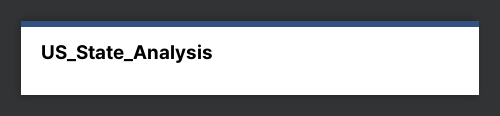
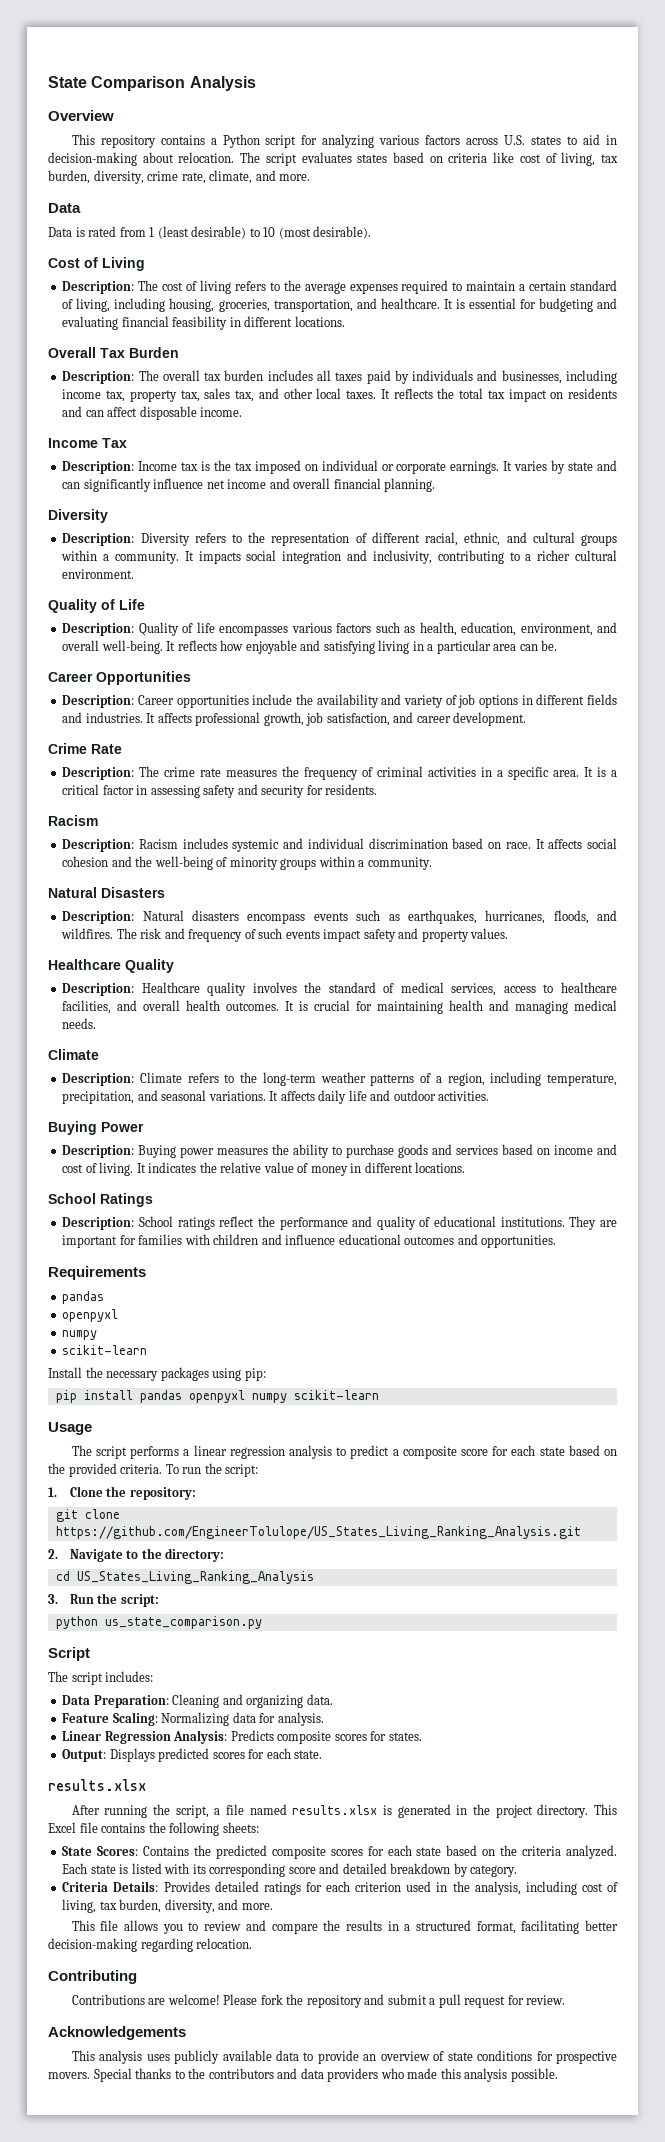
- US_State_Analysis
+ State Comparison Analysis
+ Overview
+ This repository contains a Python script for analyzing various factors across U.S. states to aid in decision-making about relocation. The script evaluates states based on criteria like cost of living, tax burden, diversity, crime rate, climate, and more.
+ Data
+ Data is rated from 1 (least desirable) to 10 (most desirable).
+ Cost of Living
+ Description: The cost of living refers to the average expenses required to maintain a certain standard of living, including housing, groceries, transportation, and healthcare. It is essential for budgeting and evaluating financial feasibility in different locations.
+ Overall Tax Burden
+ Description: The overall tax burden includes all taxes paid by individuals and businesses, including income tax, property tax, sales tax, and other local taxes. It reflects the total tax impact on residents and can affect disposable income.
+ Income Tax
+ Description: Income tax is the tax imposed on individual or corporate earnings. It varies by state and can significantly influence net income and overall financial planning.
+ Diversity
+ Description: Diversity refers to the representation of different racial, ethnic, and cultural groups within a community. It impacts social integration and inclusivity, contributing to a richer cultural environment.
+ Quality of Life
+ Description: Quality of life encompasses various factors such as health, education, environment, and overall well-being. It reflects how enjoyable and satisfying living in a particular area can be.
+ Career Opportunities
+ Description: Career opportunities include the availability and variety of job options in different fields and industries. It affects professional growth, job satisfaction, and career development.
+ Crime Rate
+ Description: The crime rate measures the frequency of criminal activities in a specific area. It is a critical factor in assessing safety and security for residents.
+ Racism
+ Description: Racism includes systemic and individual discrimination based on race. It affects social cohesion and the well-being of minority groups within a community.
+ Natural Disasters
+ Description: Natural disasters encompass events such as earthquakes, hurricanes, floods, and wildfires. The risk and frequency of such events impact safety and property values.
+ Healthcare Quality
+ Description: Healthcare quality involves the standard of medical services, access to healthcare facilities, and overall health outcomes. It is crucial for maintaining health and managing medical needs.
+ Climate
+ Description: Climate refers to the long-term weather patterns of a region, including temperature, precipitation, and seasonal variations. It affects daily life and outdoor activities.
+ Buying Power
+ Description: Buying power measures the ability to purchase goods and services based on income and cost of living. It indicates the relative value of money in different locations.
+ School Ratings
+ Description: School ratings reflect the performance and quality of educational institutions. They are important for families with children and influence educational outcomes and opportunities.
+ Requirements
+ pandas
+ openpyxl
+ numpy
+ scikit-learn
+ Install the necessary packages using pip:
+ pip install pandas openpyxl numpy scikit-learn
+ Usage
+ The script performs a linear regression analysis to predict a composite score for each state based on the provided criteria. To run the script:
+ 1. Clone the repository:
+ git clone https://github.com/EngineerTolulope/US_States_Living_Ranking_Analysis.git
+ 2. Navigate to the directory:
+ cd US_States_Living_Ranking_Analysis
+ 3. Run the script:
+ python us_state_comparison.py
+ Script
+ The script includes:
+ Data Preparation: Cleaning and organizing data.
+ Feature Scaling: Normalizing data for analysis.
+ Linear Regression Analysis: Predicts composite scores for states.
+ Output: Displays predicted scores for each state.
+ results.xlsx
+ After running the script, a file named results.xlsx is generated in the project directory. This Excel file contains the following sheets:
+ State Scores: Contains the predicted composite scores for each state based on the criteria analyzed. Each state is listed with its corresponding score and detailed breakdown by category.
+ Criteria Details: Provides detailed ratings for each criterion used in the analysis, including cost of living, tax burden, diversity, and more.
+ This file allows you to review and compare the results in a structured format, facilitating better decision-making regarding relocation.
+ Contributing
+ Contributions are welcome! Please fork the repository and submit a pull request for review.
+ Acknowledgements
+ This analysis uses publicly available data to provide an overview of state conditions for prospective movers. Special thanks to the contributors and data providers who made this analysis possible.

